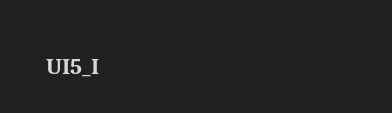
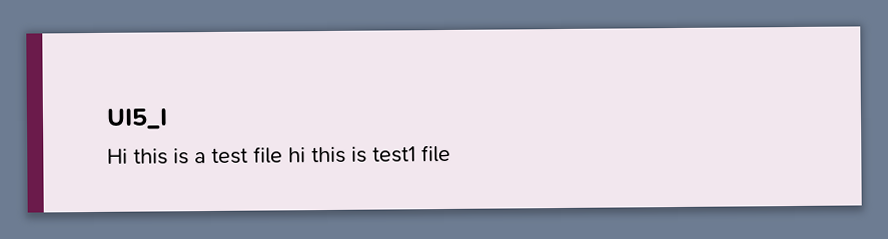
+ Hi this is a test file hi this is test1 file

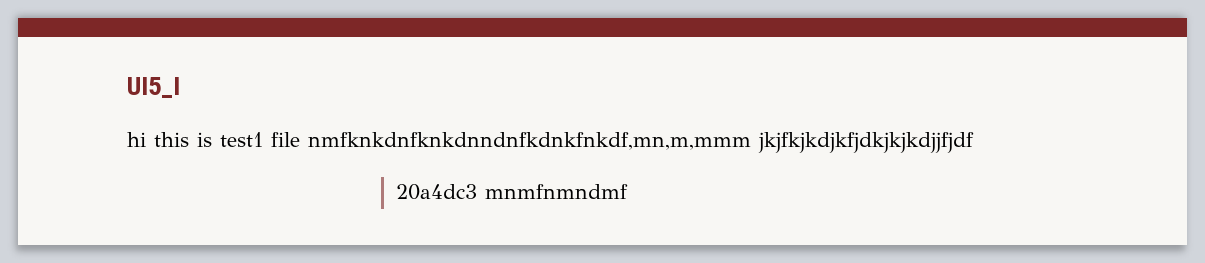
- Hi this is a test file hi this is test1 file
+ hi this is test1 file nmfknkdnfknkdnndnfkdnkfnkdf,mn,m,mmm jkjfkjkdjkfjdkjkjkdjjfjdf
+ 20a4dc3 mnmfnmndmf

